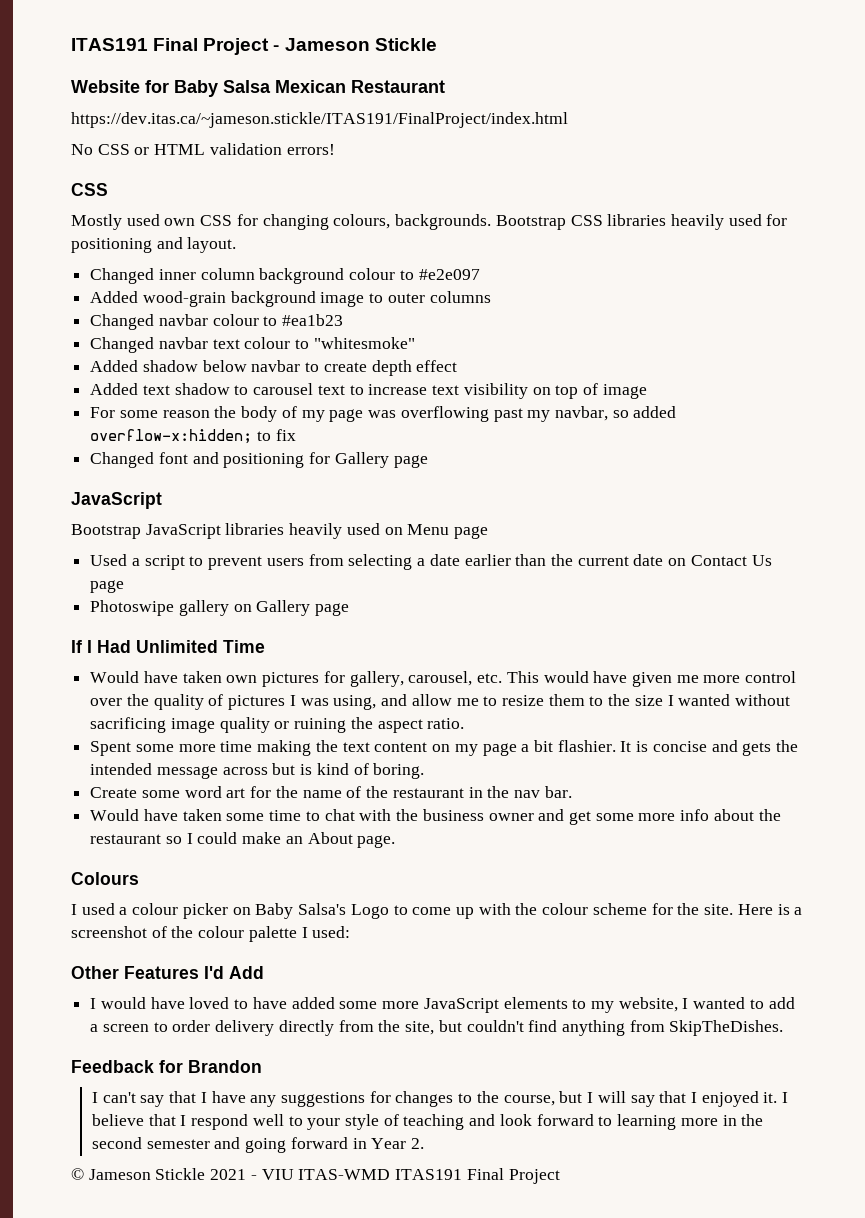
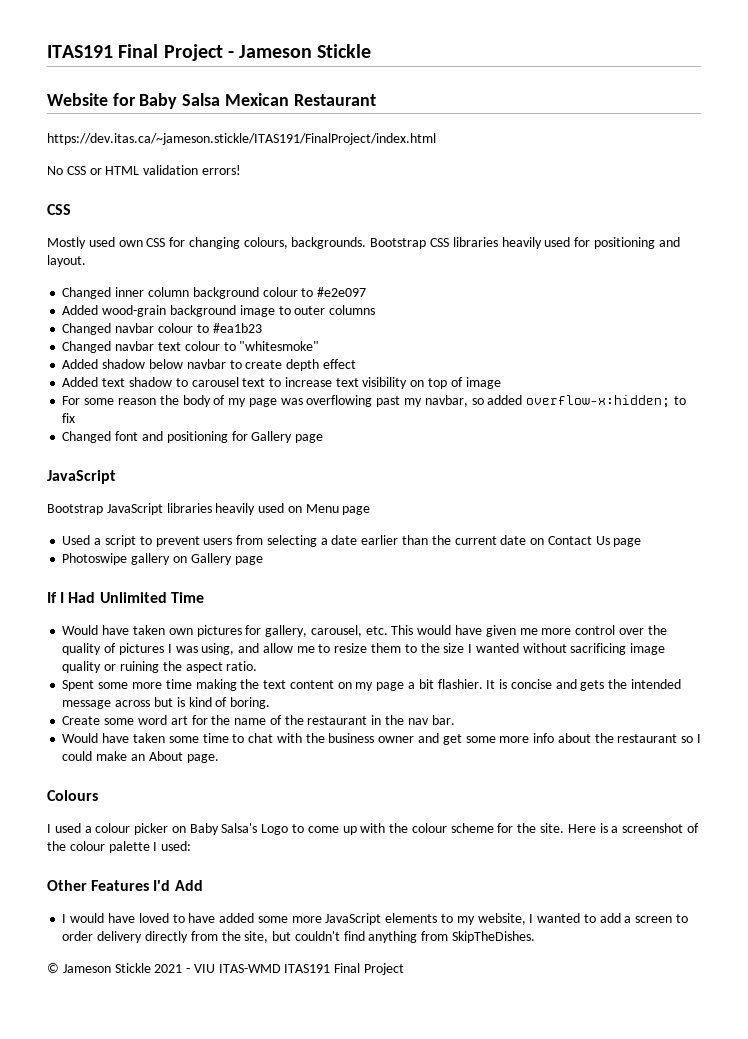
- Feedback for Brandon
- I can't say that I have any suggestions for changes to the course, but I will say that I enjoyed it. I believe that I respond well to your style of teaching and look forward to learning more in the second semester and going forward in Year 2.

